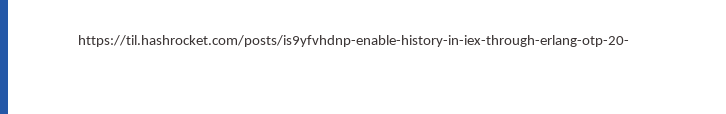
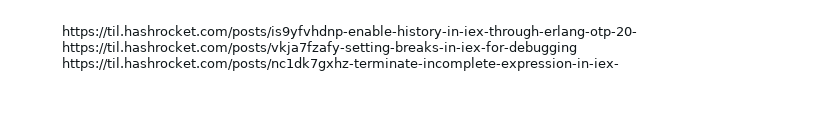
- https://til.hashrocket.com/posts/is9yfvhdnp-enable-history-in-iex-through-erlang-otp-20-
+ https://til.hashrocket.com/posts/is9yfvhdnp-enable-history-in-iex-through-erlang-otp-20- https://til.hashrocket.com/posts/vkja7fzafy-setting-breaks-in-iex-for-debugging https://til.hashrocket.com/posts/nc1dk7gxhz-terminate-incomplete-expression-in-iex-

